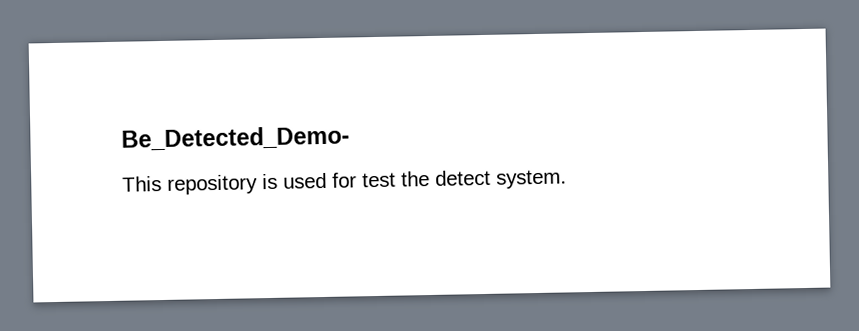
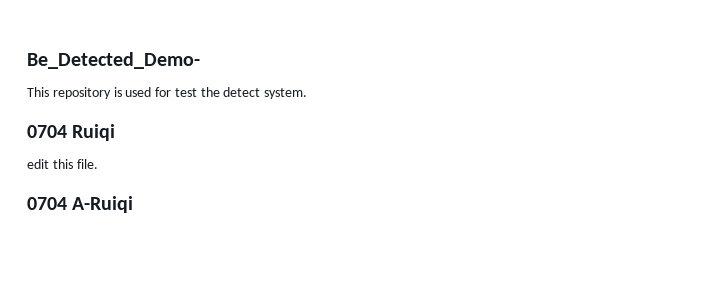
+ 0704 Ruiqi
+ edit this file.
+ 0704 A-Ruiqi

